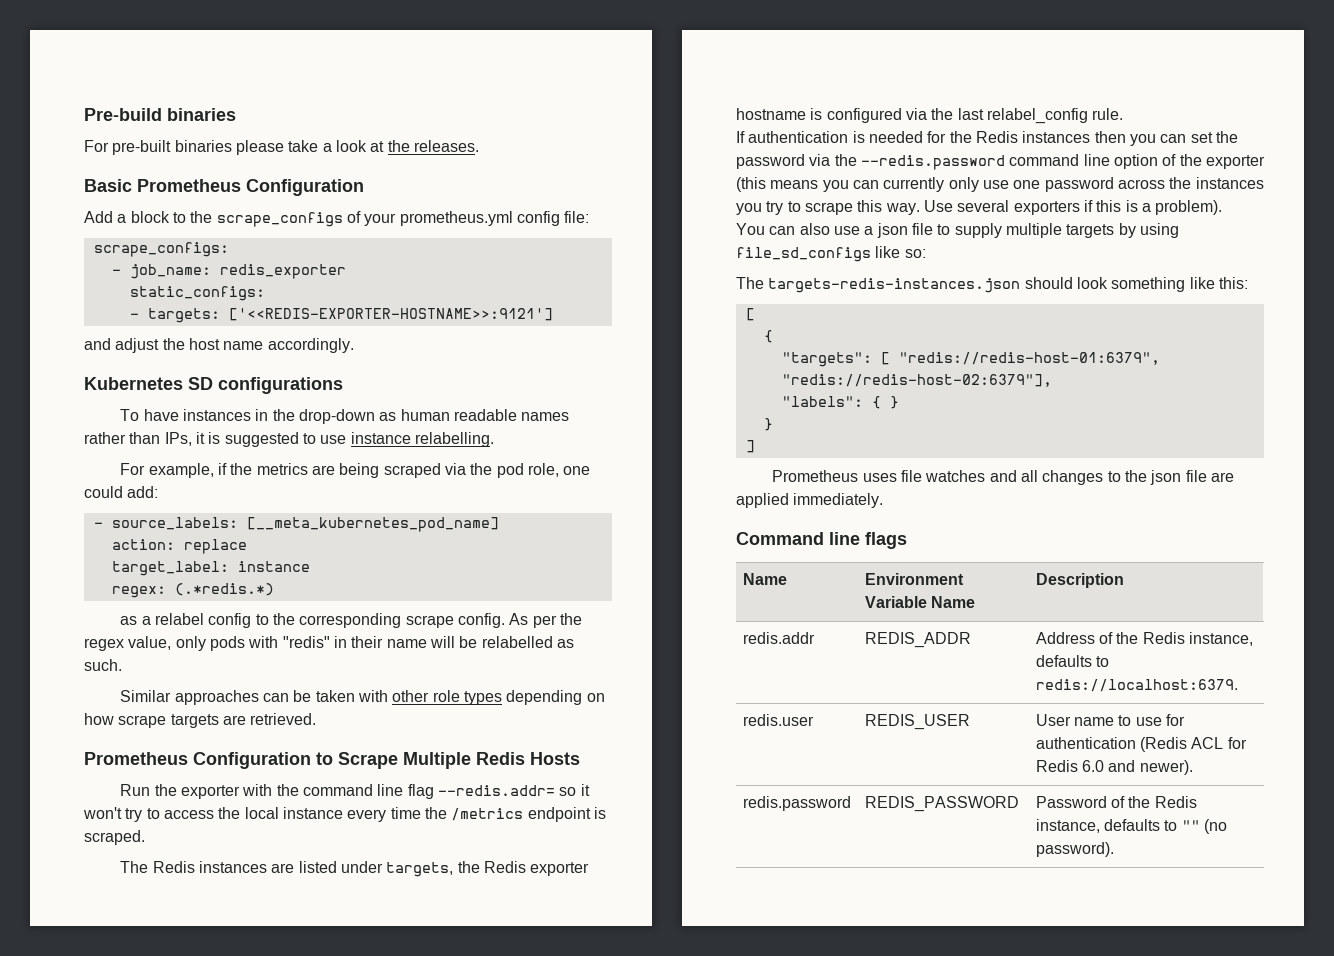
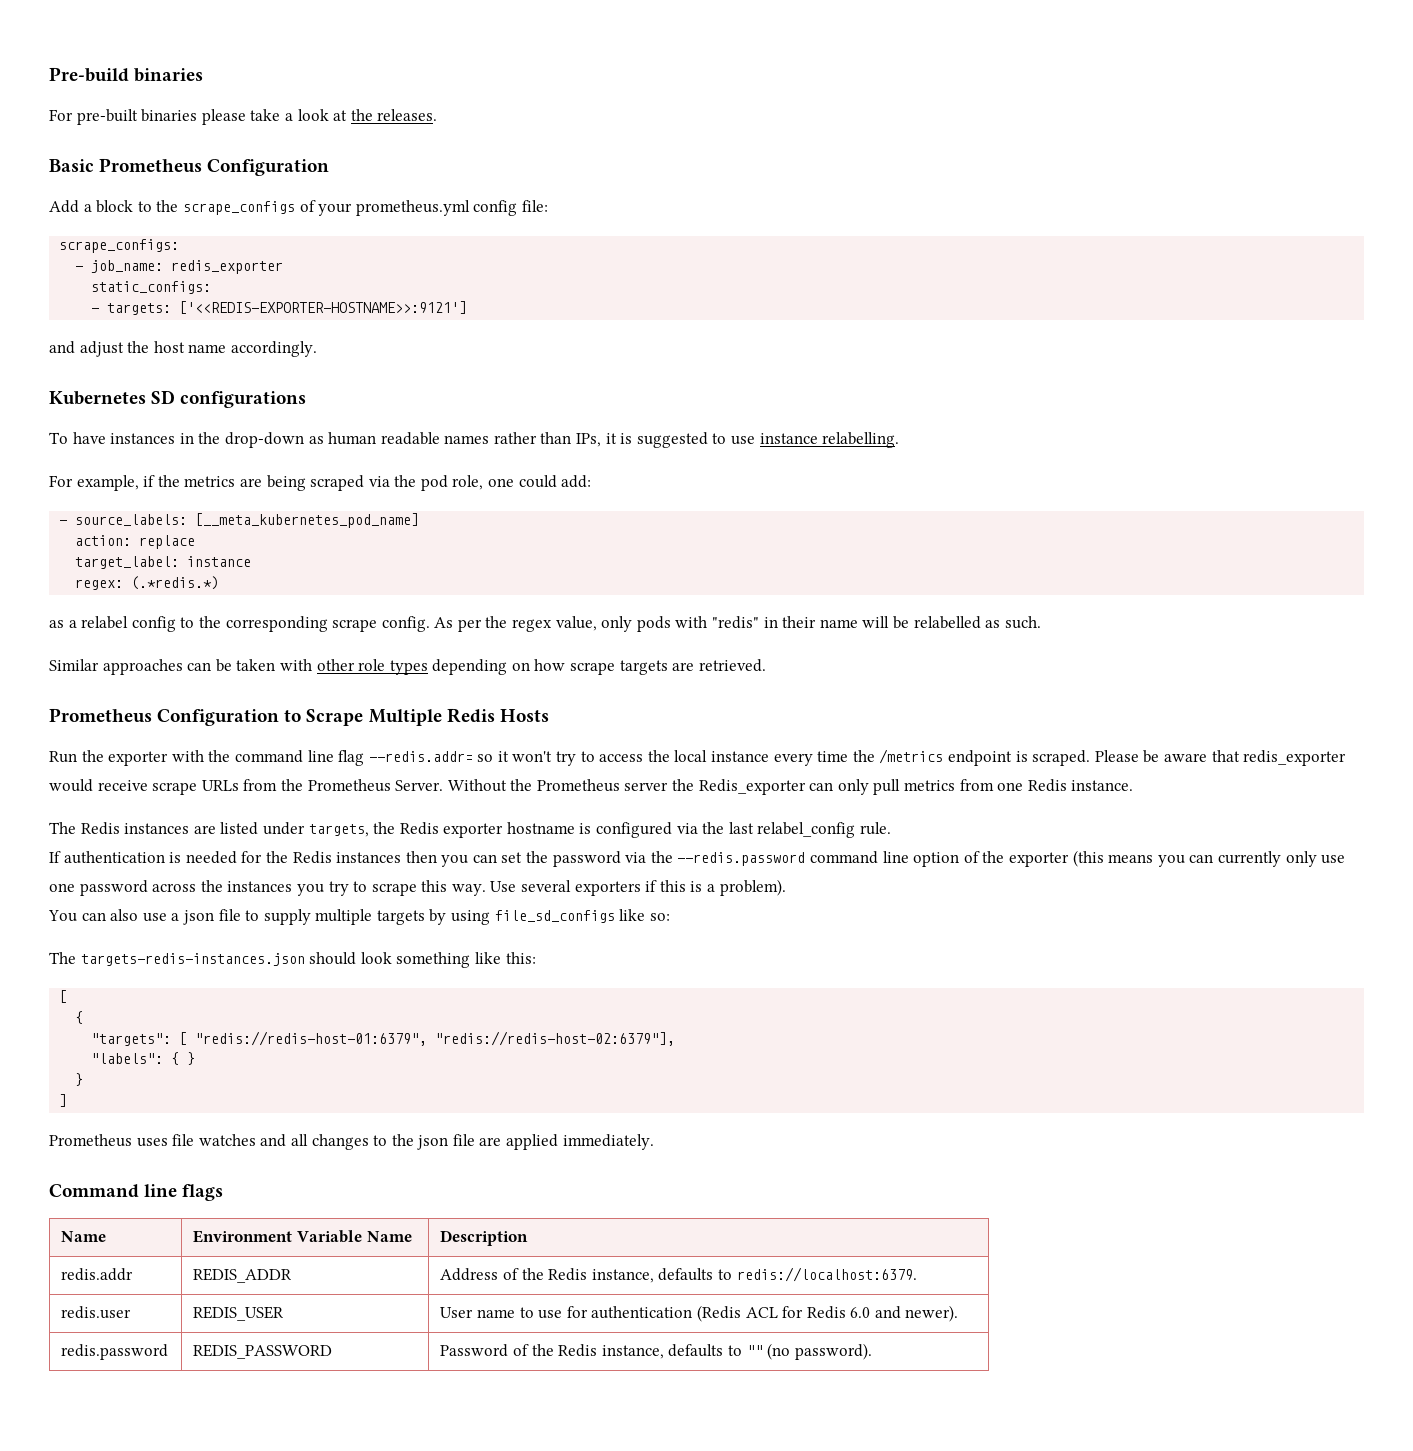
+ Please be aware that redis_exporter would receive scrape URLs from the Prometheus Server. Without the Prometheus server the Redis_exporter can only pull metrics from one Redis instance.

